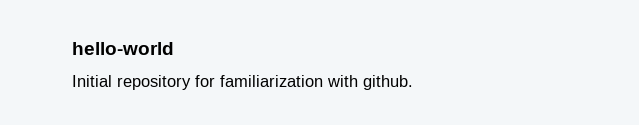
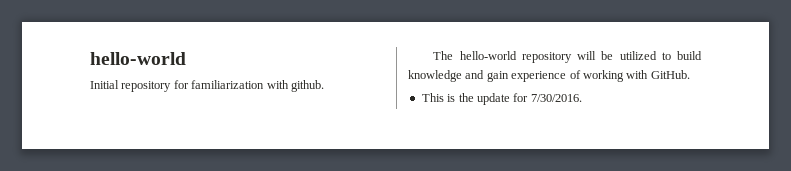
+ The hello-world repository will be utilized to build knowledge and gain experience of working with GitHub.
+ This is the update for 7/30/2016.

